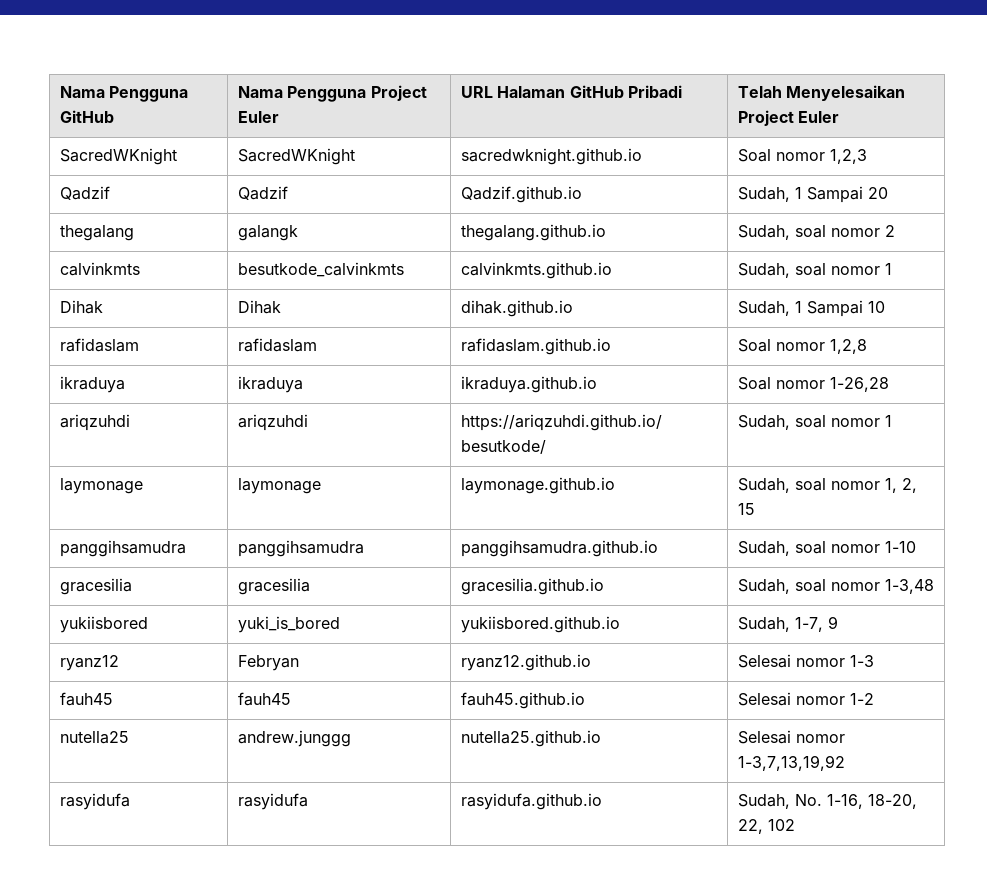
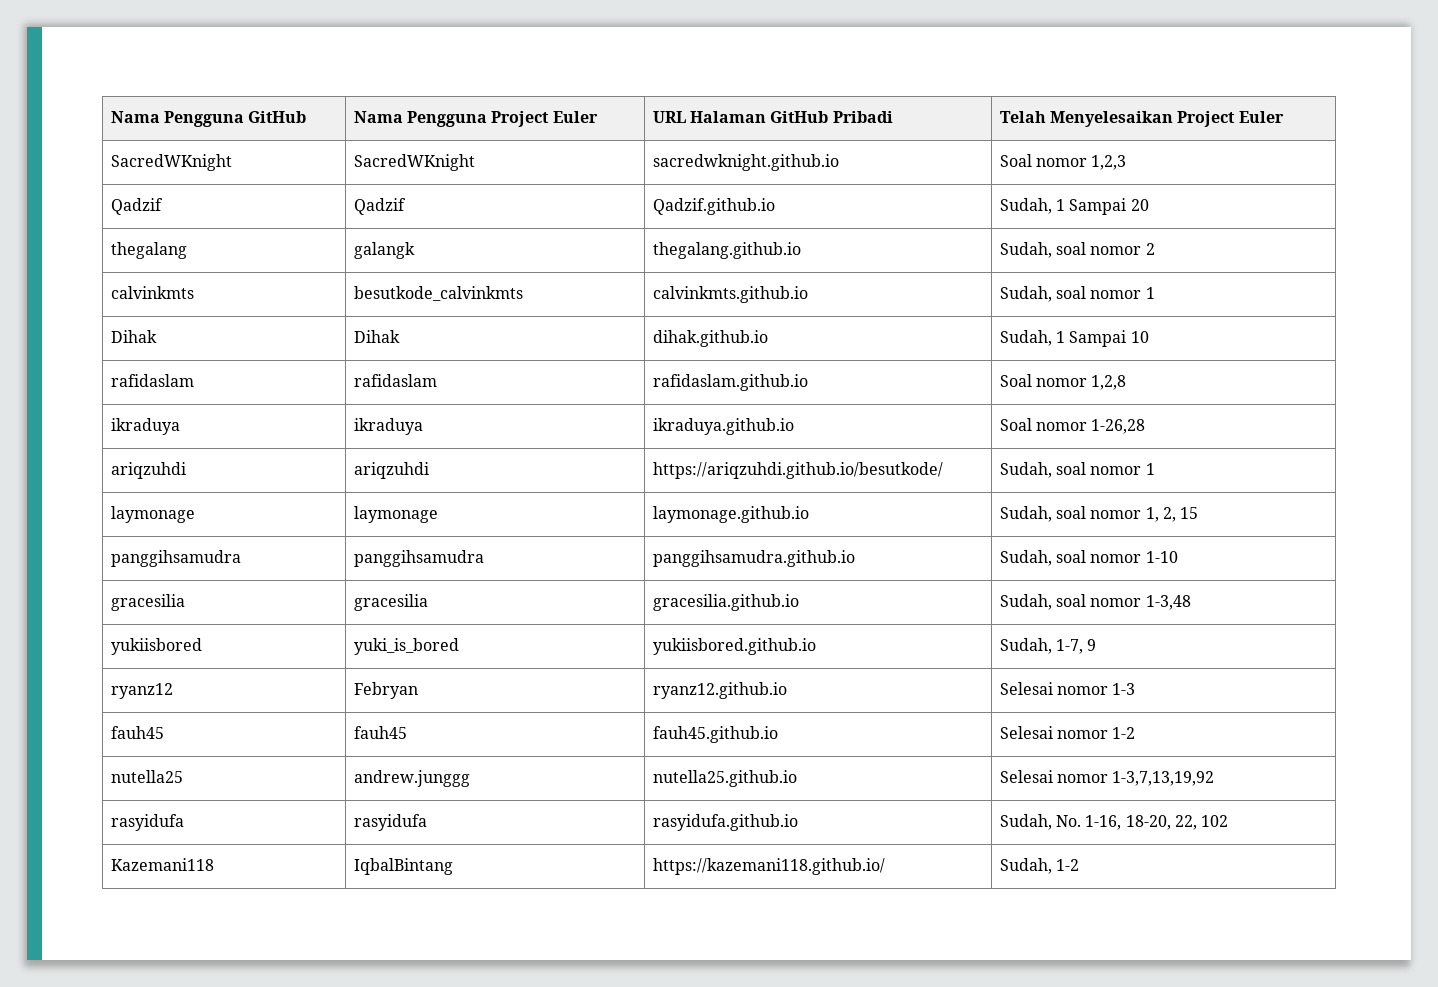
+ Kazemani118 | IqbalBintang | https://kazemani118.github.io/ | Sudah, 1-2

